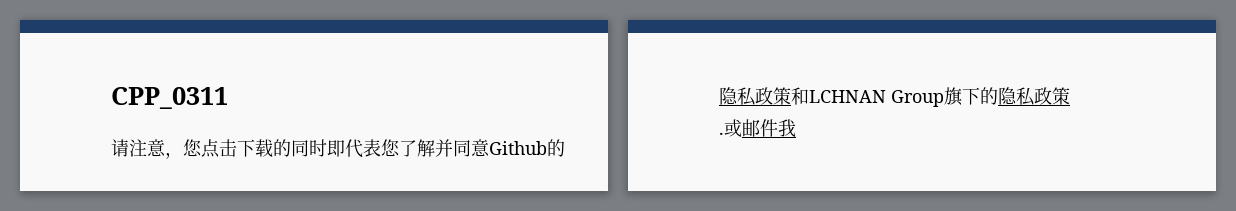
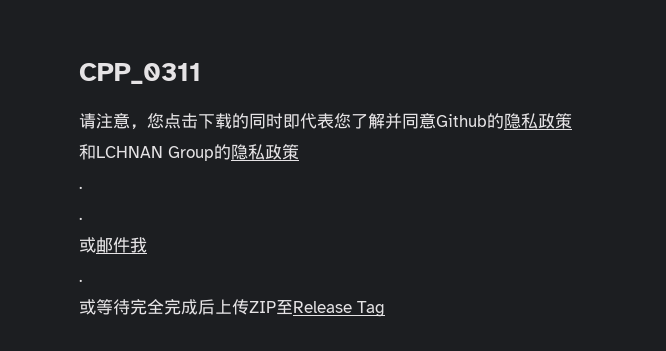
- 请注意，您点击下载的同时即代表您了解并同意Github的隐私政策和LCHNAN Group旗下的隐私政策
- .或邮件我
+ 请注意，您点击下载的同时即代表您了解并同意Github的隐私政策和LCHNAN Group的隐私政策
+ .
+ .
+ 或邮件我
+ .
+ 或等待完全完成后上传ZIP至Release Tag

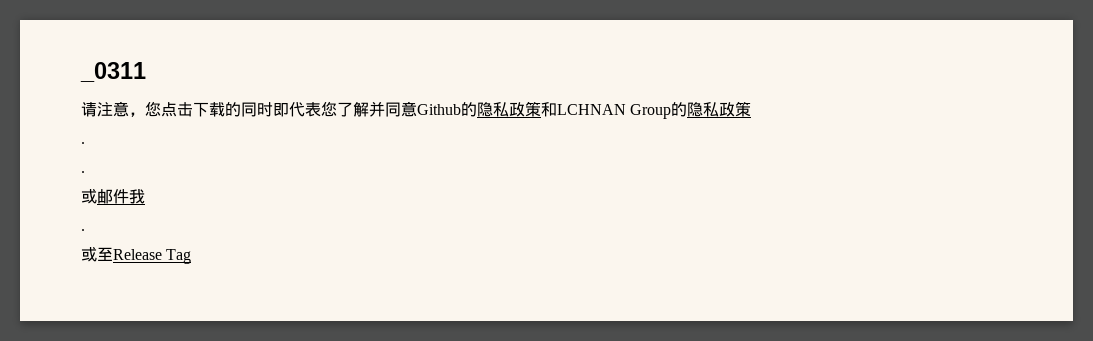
- CPP_0311
+ _0311
- 或等待完全完成后上传ZIP至Release Tag
+ 或至Release Tag

